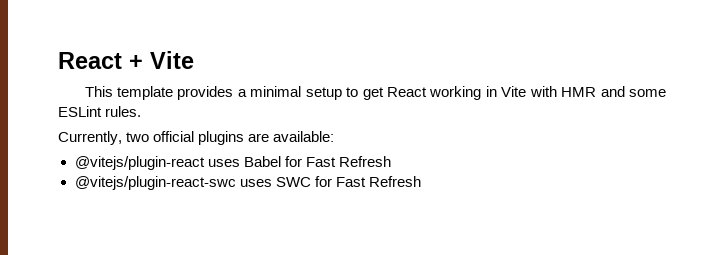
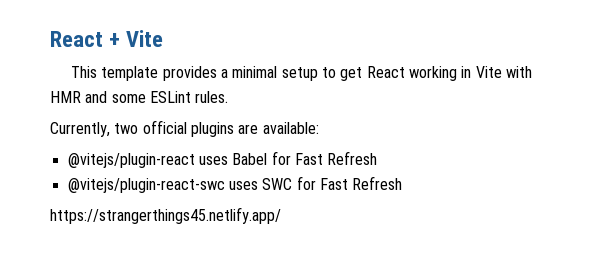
+ https://strangerthings45.netlify.app/

